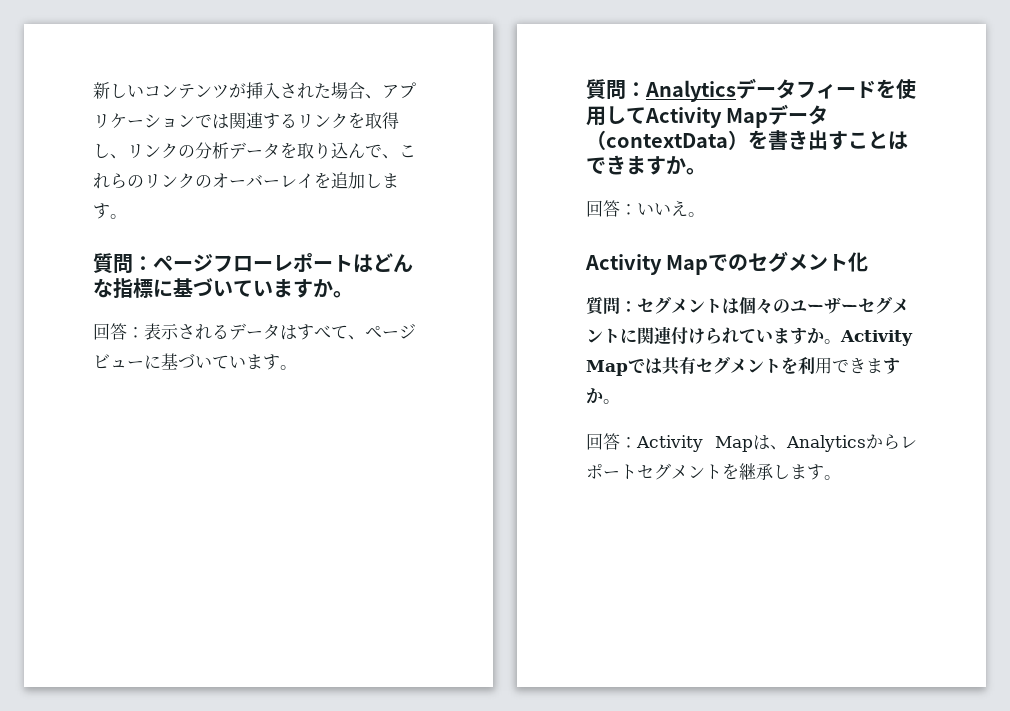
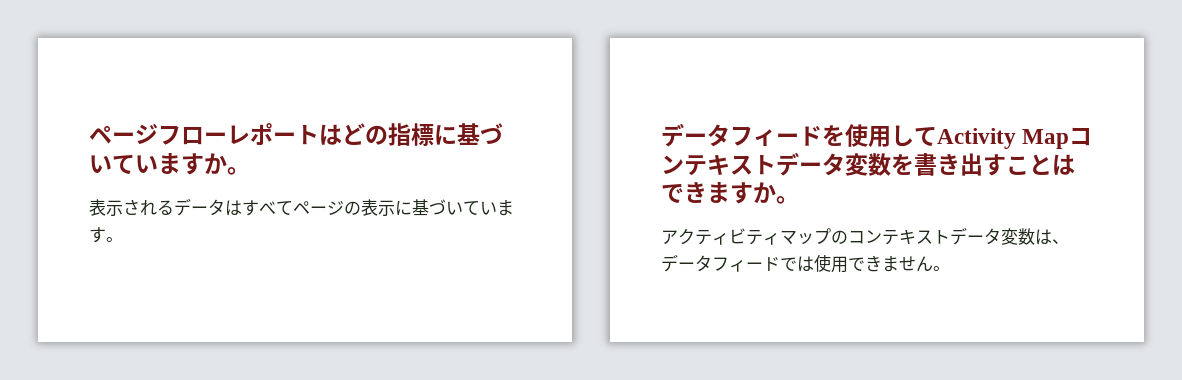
- 新しいコンテンツが挿入された場合、アプリケーションでは関連するリンクを取得し、リンクの分析データを取り込んで、これらのリンクのオーバーレイを追加します。
- 質問：ページフローレポートはどんな指標に基づいていますか。
+ ページフローレポートはどの指標に基づいていますか。
- 回答：表示されるデータはすべて、ページビューに基づいています。
+ 表示されるデータはすべてページの表示に基づいています。
- 質問：Analyticsデータフィードを使用してActivity Mapデータ（contextData）を書き出すことはできますか。
+ データフィードを使用してActivity Mapコンテキストデータ変数を書き出すことはできますか。
- 回答：いいえ。
- Activity Mapでのセグメント化
- 質問：セグメントは個々のユーザーセグメントに関連付けられていますか。Activity Mapでは共有セグメントを利用できますか。
- 回答：Activity Mapは、Analyticsからレポートセグメントを継承します。
+ アクティビティマップのコンテキストデータ変数は、データフィードでは使用できません。

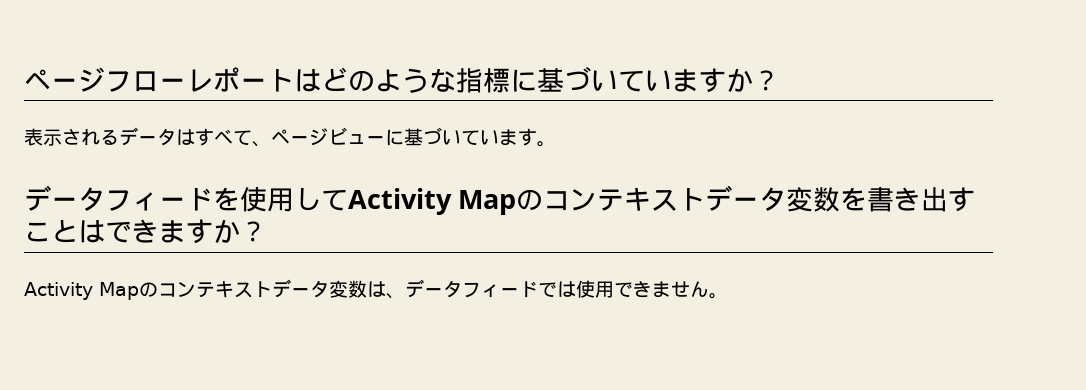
- ページフローレポートはどの指標に基づいていますか。
+ ページフローレポートはどのような指標に基づいていますか？
- 表示されるデータはすべてページの表示に基づいています。
+ 表示されるデータはすべて、ページビューに基づいています。
- データフィードを使用してActivity Mapコンテキストデータ変数を書き出すことはできますか。
- アクティビティマップのコンテキストデータ変数は、データフィードでは使用できません。
+ データフィードを使用してActivity Mapのコンテキストデータ変数を書き出すことはできますか？
+ Activity Mapのコンテキストデータ変数は、データフィードでは使用できません。

